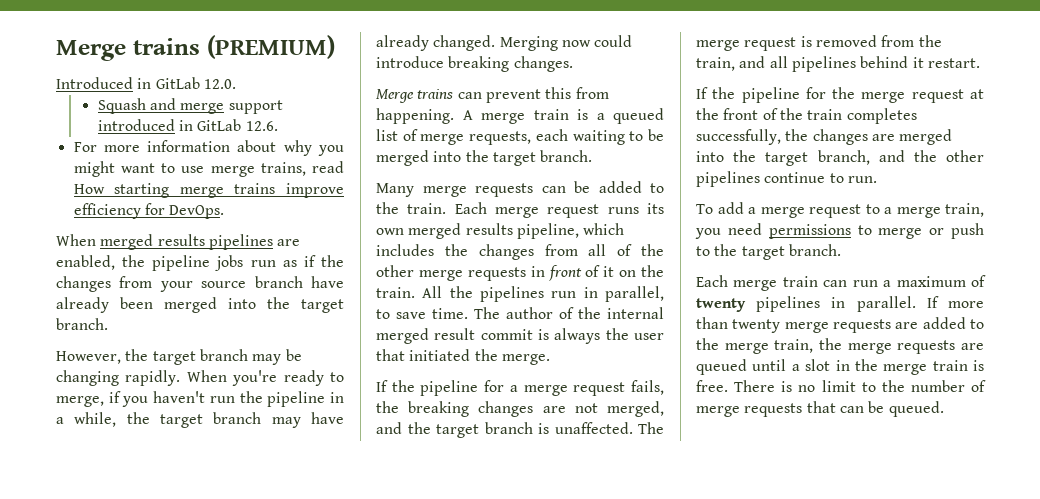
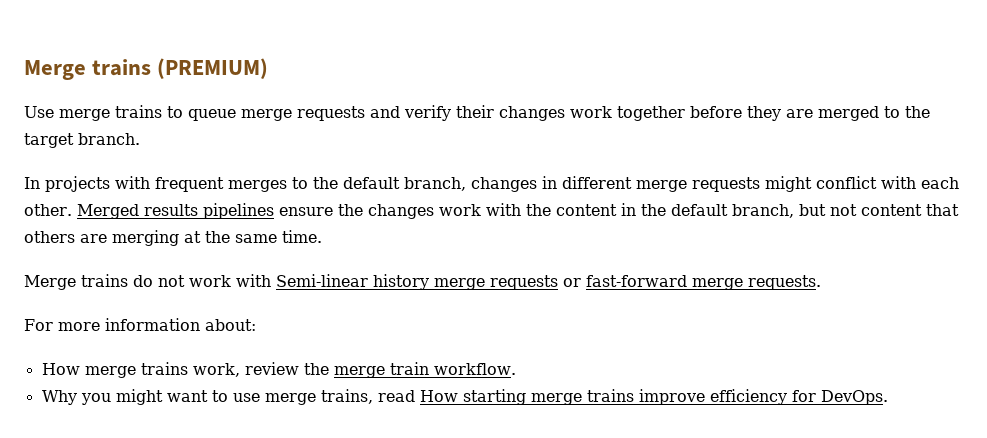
- Introduced in GitLab 12.0.
- Squash and merge support introduced in GitLab 12.6.
- For more information about why you might want to use merge trains, read How starting merge trains improve efficiency for DevOps.
+ Use merge trains to queue merge requests and verify their changes work together before they are merged to the target branch.
+ In projects with frequent merges to the default branch, changes in different merge requests might conflict with each other. Merged results pipelines ensure the changes work with the content in the default branch, but not content that others are merging at the same time.
+ Merge trains do not work with Semi-linear history merge requests or fast-forward merge requests.
+ For more information about:
+ How merge trains work, review the merge train workflow.
+ Why you might want to use merge trains, read How starting merge trains improve efficiency for DevOps.
- When merged results pipelines are enabled, the pipeline jobs run as if the changes from your source branch have already been merged into the target branch.
- However, the target branch may be changing rapidly. When you're ready to merge, if you haven't run the pipeline in a while, the target branch may have already changed. Merging now could introduce breaking changes.
- Merge trains can prevent this from happening. A merge train is a queued list of merge requests, each waiting to be merged into the target branch.
- Many merge requests can be added to the train. Each merge request runs its own merged results pipeline, which includes the changes from all of the other merge requests in front of it on the train. All the pipelines run in parallel, to save time. The author of the internal merged result commit is always the user that initiated the merge.
- If the pipeline for a merge request fails, the breaking changes are not merged, and the target branch is unaffected. The merge request is removed from the train, and all pipelines behind it restart.
- If the pipeline for the merge request at the front of the train completes successfully, the changes are merged into the target branch, and the other pipelines continue to run.
- To add a merge request to a merge train, you need permissions to merge or push to the target branch.
- Each merge train can run a maximum of twenty pipelines in parallel. If more than twenty merge requests are added to the merge train, the merge requests are queued until a slot in the merge train is free. There is no limit to the number of merge requests that can be queued.

